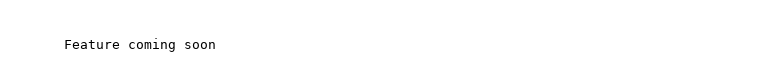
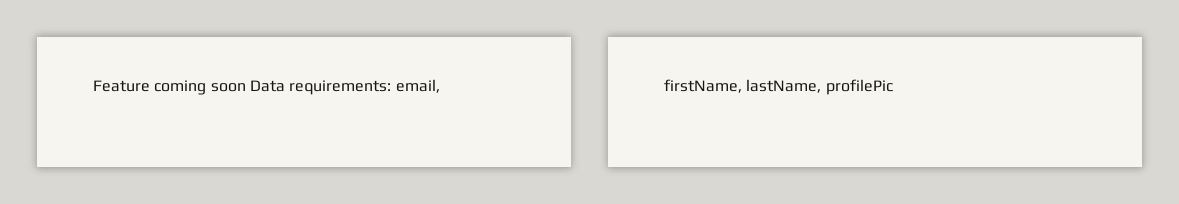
- Feature coming soon
+ Feature coming soon Data requirements: email, firstName, lastName, profilePic

